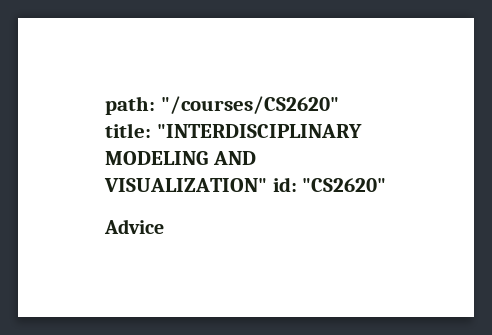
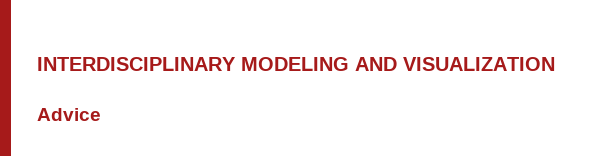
- path: "/courses/CS2620" title: "INTERDISCIPLINARY MODELING AND VISUALIZATION" id: "CS2620"
+ INTERDISCIPLINARY MODELING AND VISUALIZATION

